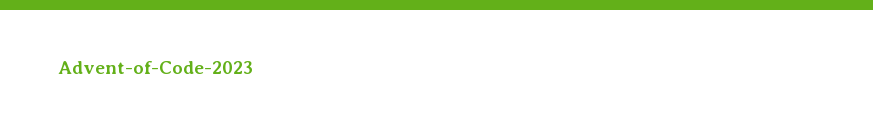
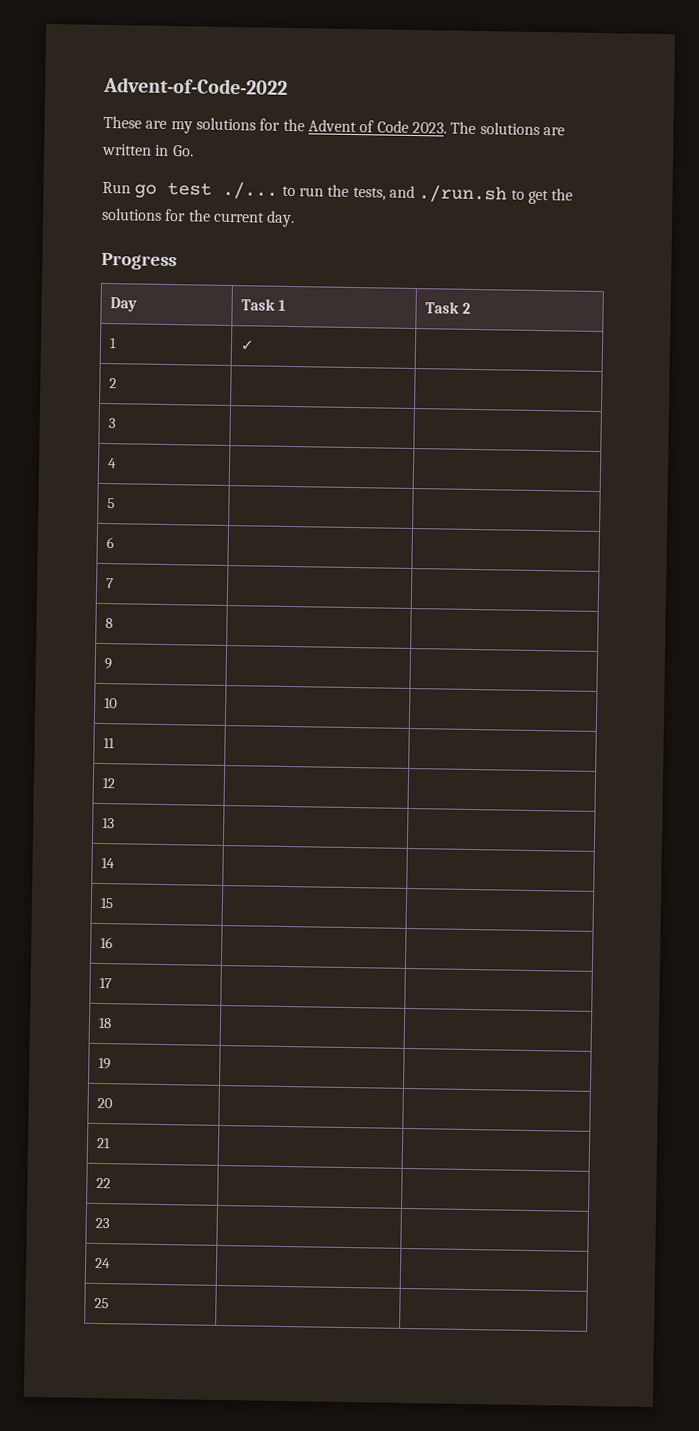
- Advent-of-Code-2023
+ Advent-of-Code-2022
+ These are my solutions for the Advent of Code 2023. The solutions are written in Go.
+ Run go test ./... to run the tests, and ./run.sh to get the solutions for the current day.
+ Progress
+ Day | Task 1 | Task 2
+ 1 | ✓ |
+ 2 | |
+ 3 | |
+ 4 | |
+ 5 | |
+ 6 | |
+ 7 | |
+ 8 | |
+ 9 | |
+ 10 | |
+ 11 | |
+ 12 | |
+ 13 | |
+ 14 | |
+ 15 | |
+ 16 | |
+ 17 | |
+ 18 | |
+ 19 | |
+ 20 | |
+ 21 | |
+ 22 | |
+ 23 | |
+ 24 | |
+ 25 | |

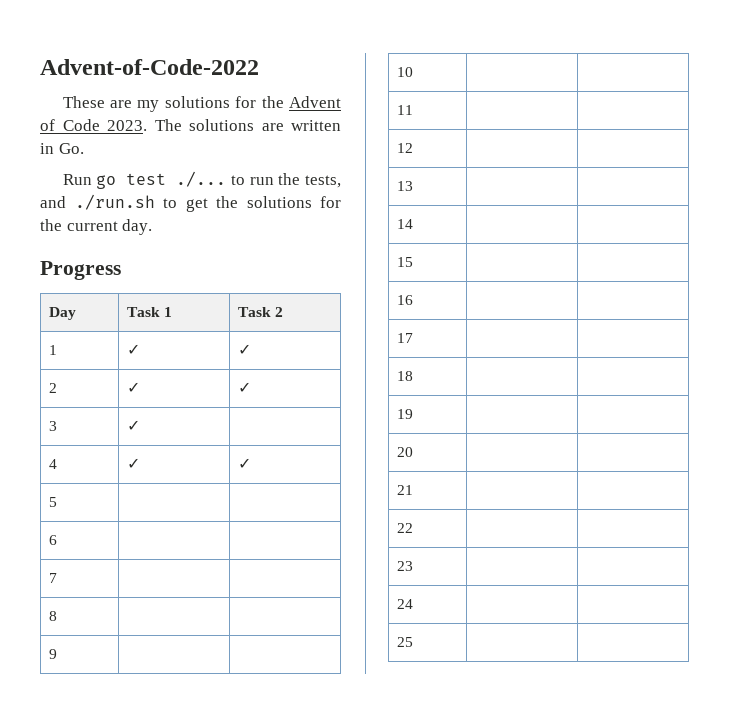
- 1 | ✓ |
+ 1 | ✓ | ✓
- 2 | |
+ 2 | ✓ | ✓
- 3 | |
+ 3 | ✓ |
- 4 | |
+ 4 | ✓ | ✓

